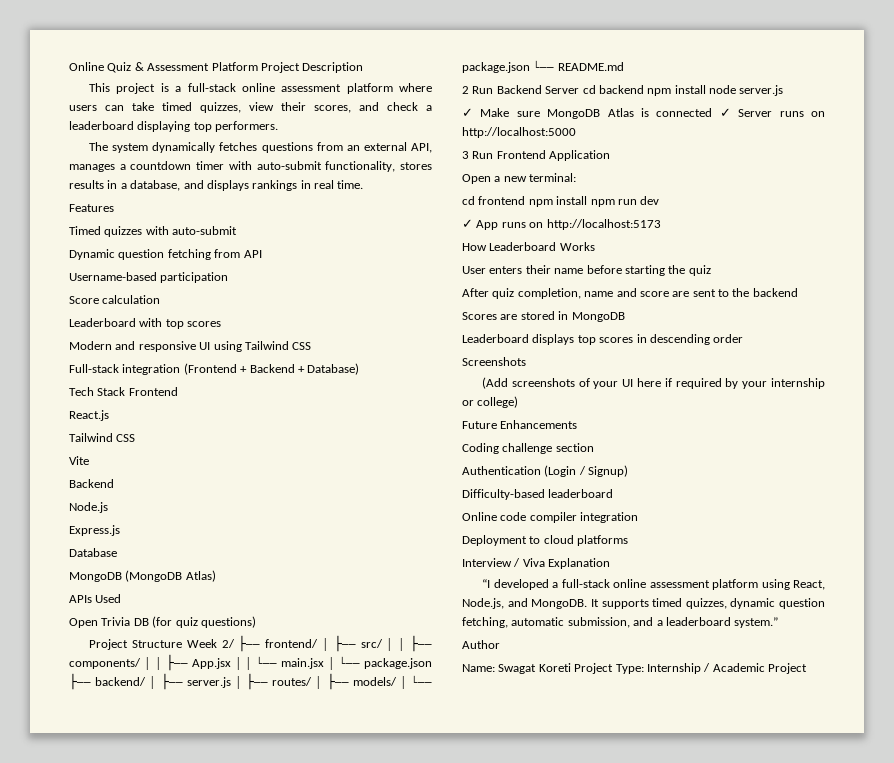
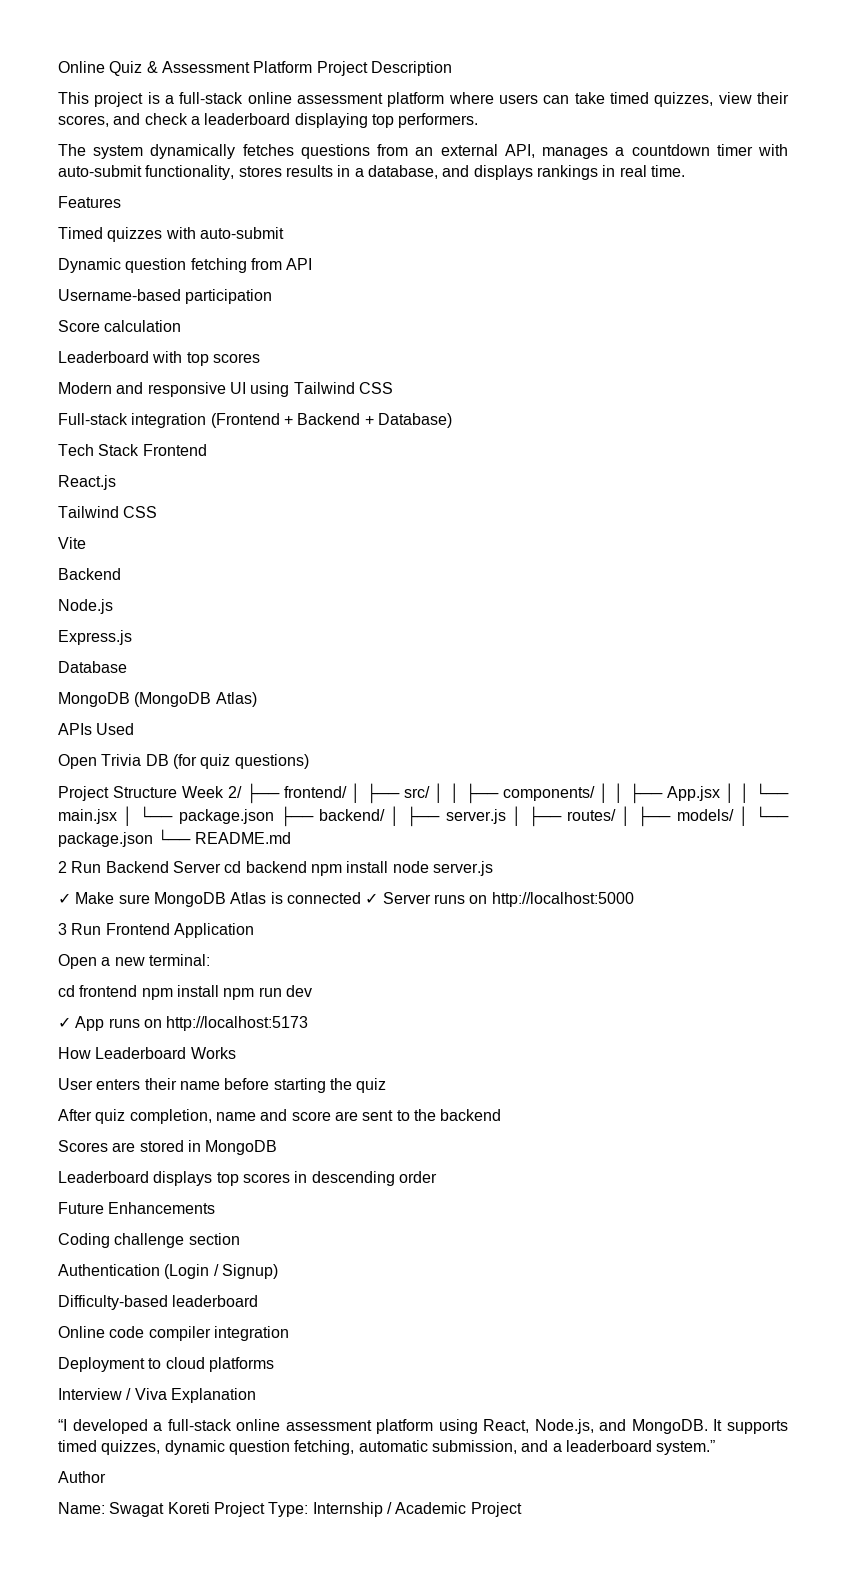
- Screenshots
- (Add screenshots of your UI here if required by your internship or college)

